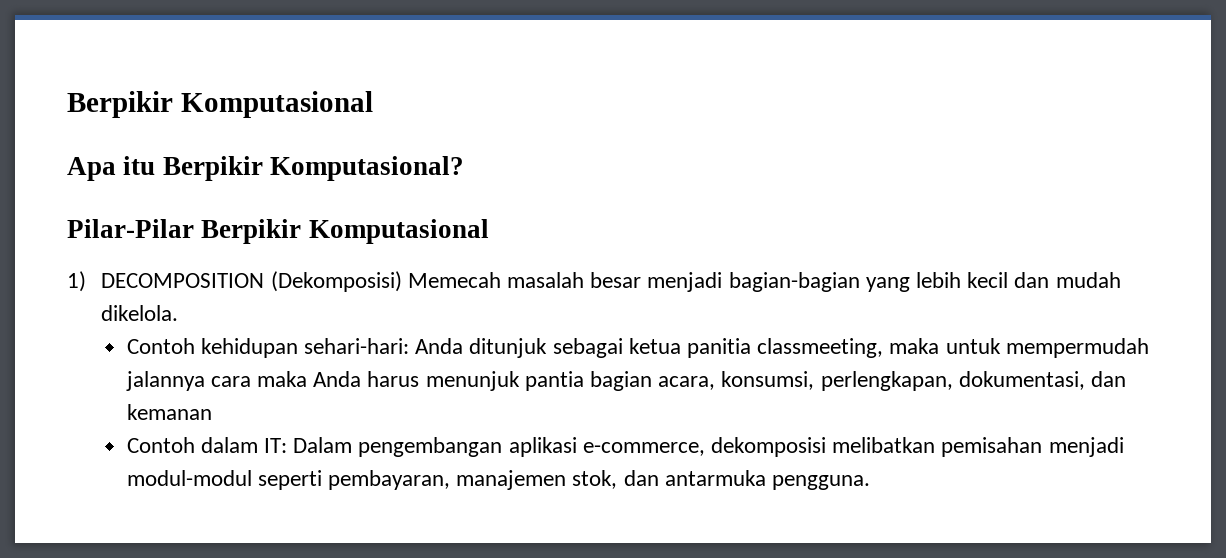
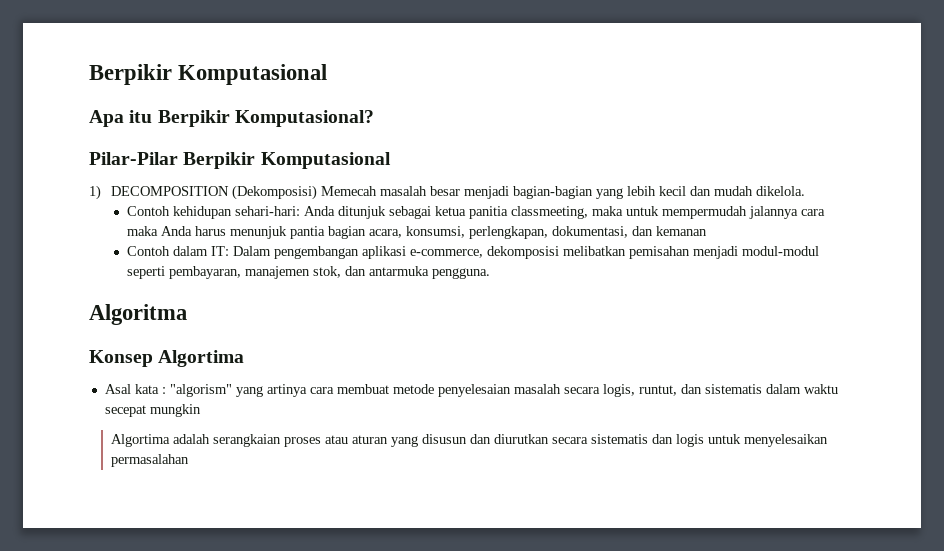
+ Algoritma
+ Konsep Algortima
+ Asal kata : "algorism" yang artinya cara membuat metode penyelesaian masalah secara logis, runtut, dan sistematis dalam waktu secepat mungkin
+ Algortima adalah serangkaian proses atau aturan yang disusun dan diurutkan secara sistematis dan logis untuk menyelesaikan permasalahan

